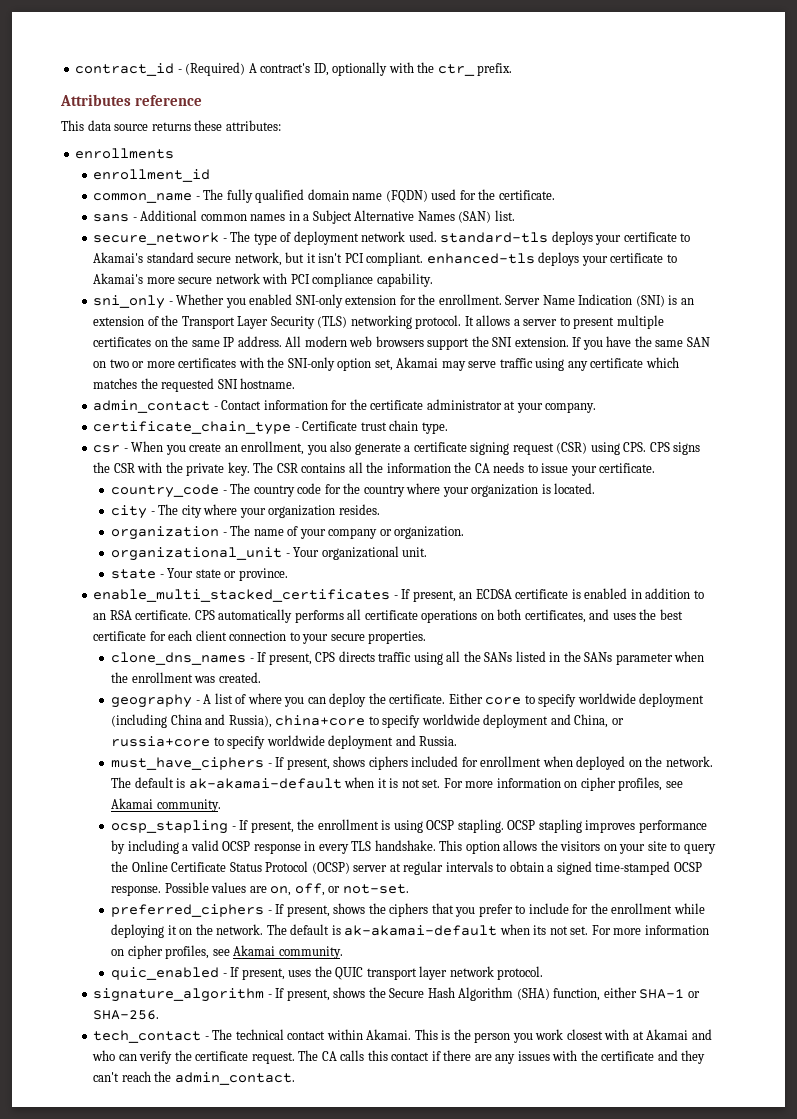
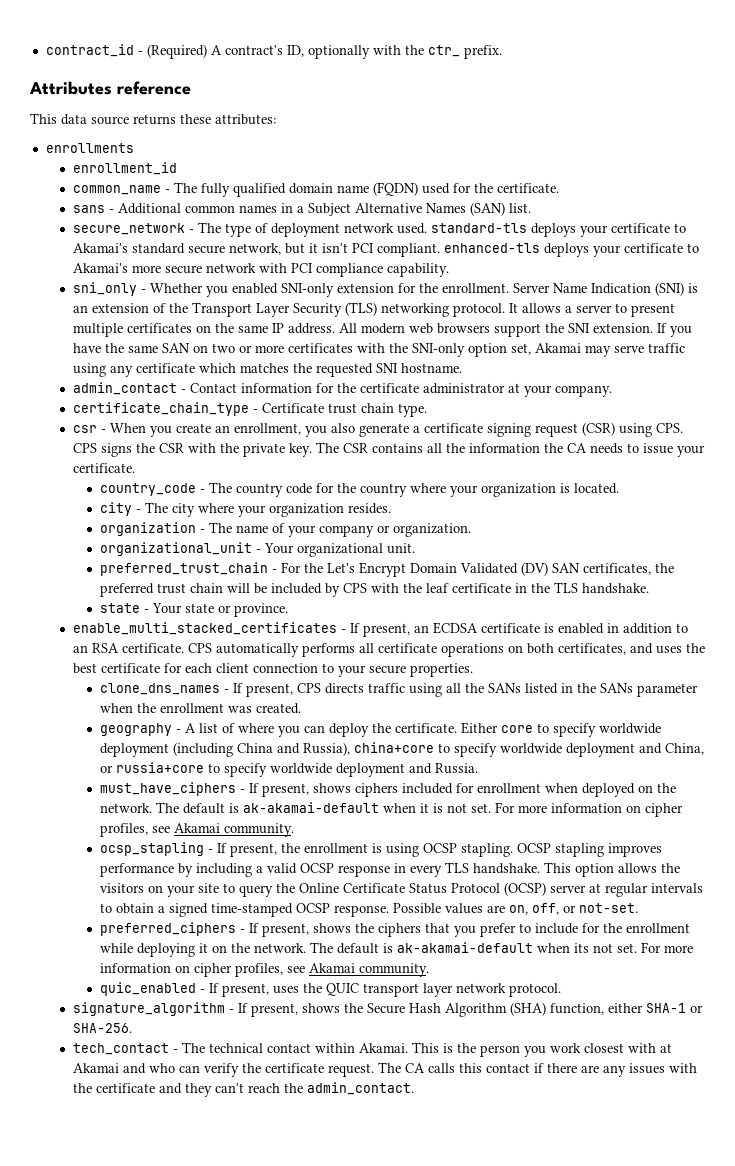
+ preferred_trust_chain - For the Let's Encrypt Domain Validated (DV) SAN certificates, the preferred trust chain will be included by CPS with the leaf certificate in the TLS handshake.

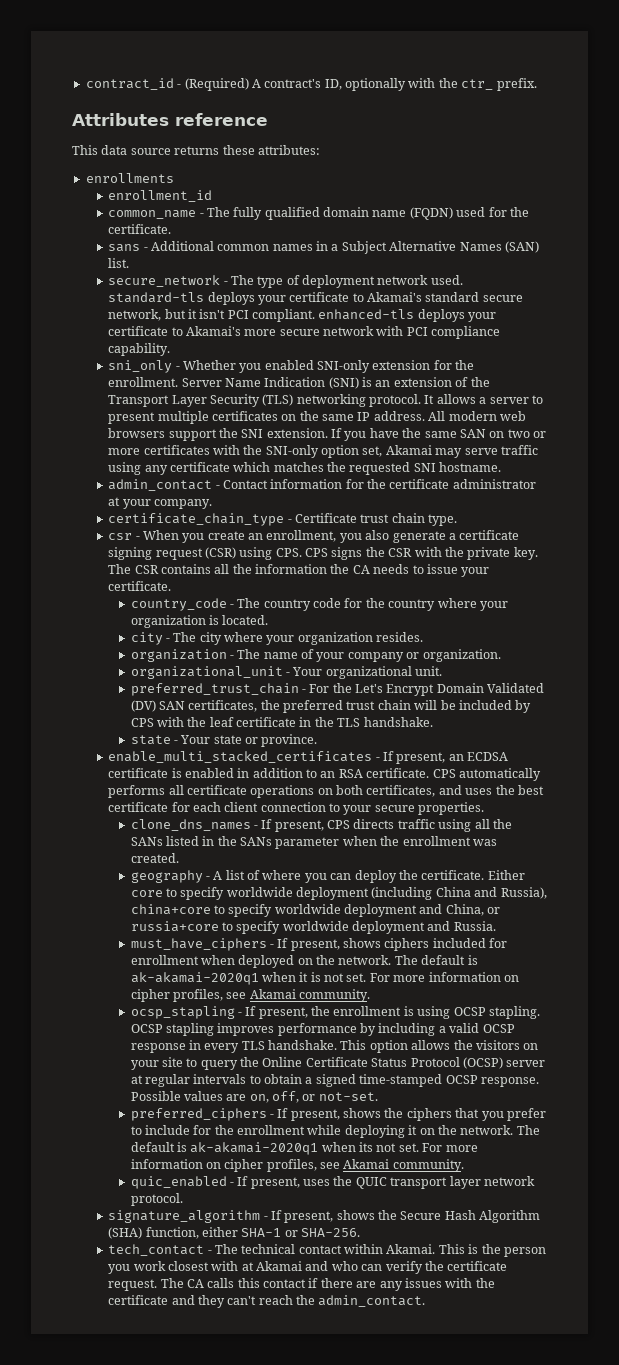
- The default is ak-akamai-default when it is not set.
+ The default is ak-akamai-2020q1 when it is not set.
- The default is ak-akamai-default when its not set.
+ The default is ak-akamai-2020q1 when its not set.

